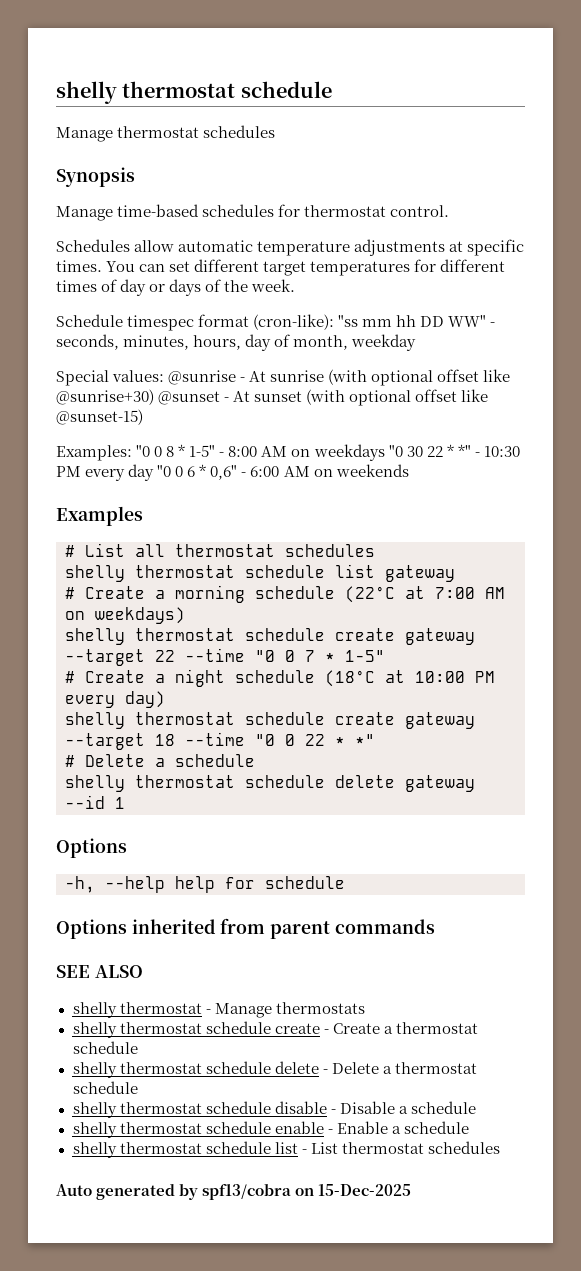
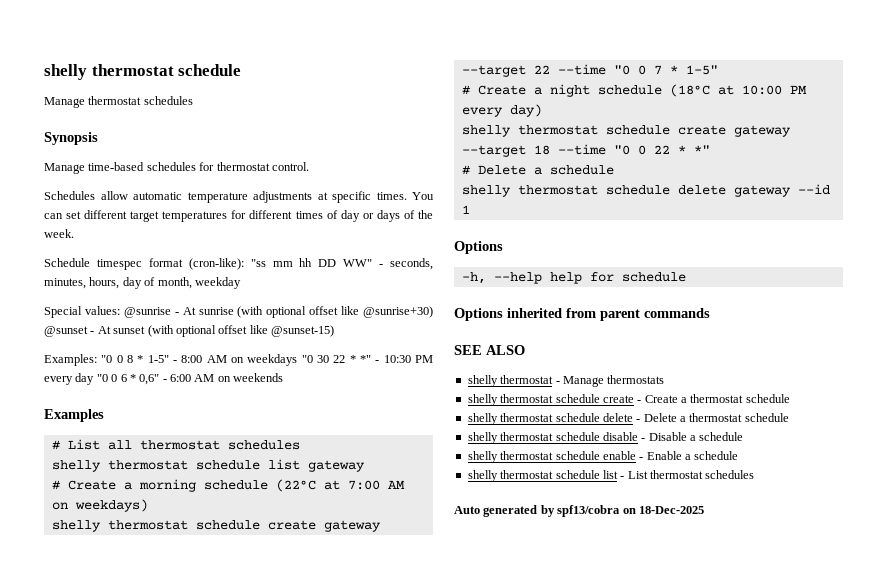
- Auto generated by spf13/cobra on 15-Dec-2025
+ Auto generated by spf13/cobra on 18-Dec-2025

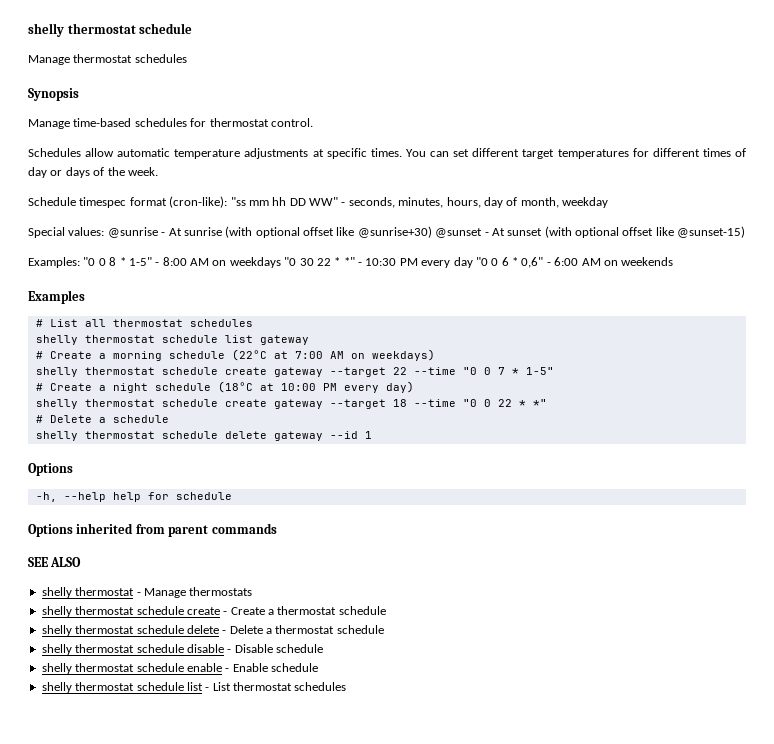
- shelly thermostat schedule disable - Disable a schedule
+ shelly thermostat schedule disable - Disable schedule
- shelly thermostat schedule enable - Enable a schedule
+ shelly thermostat schedule enable - Enable schedule
- Auto generated by spf13/cobra on 18-Dec-2025

